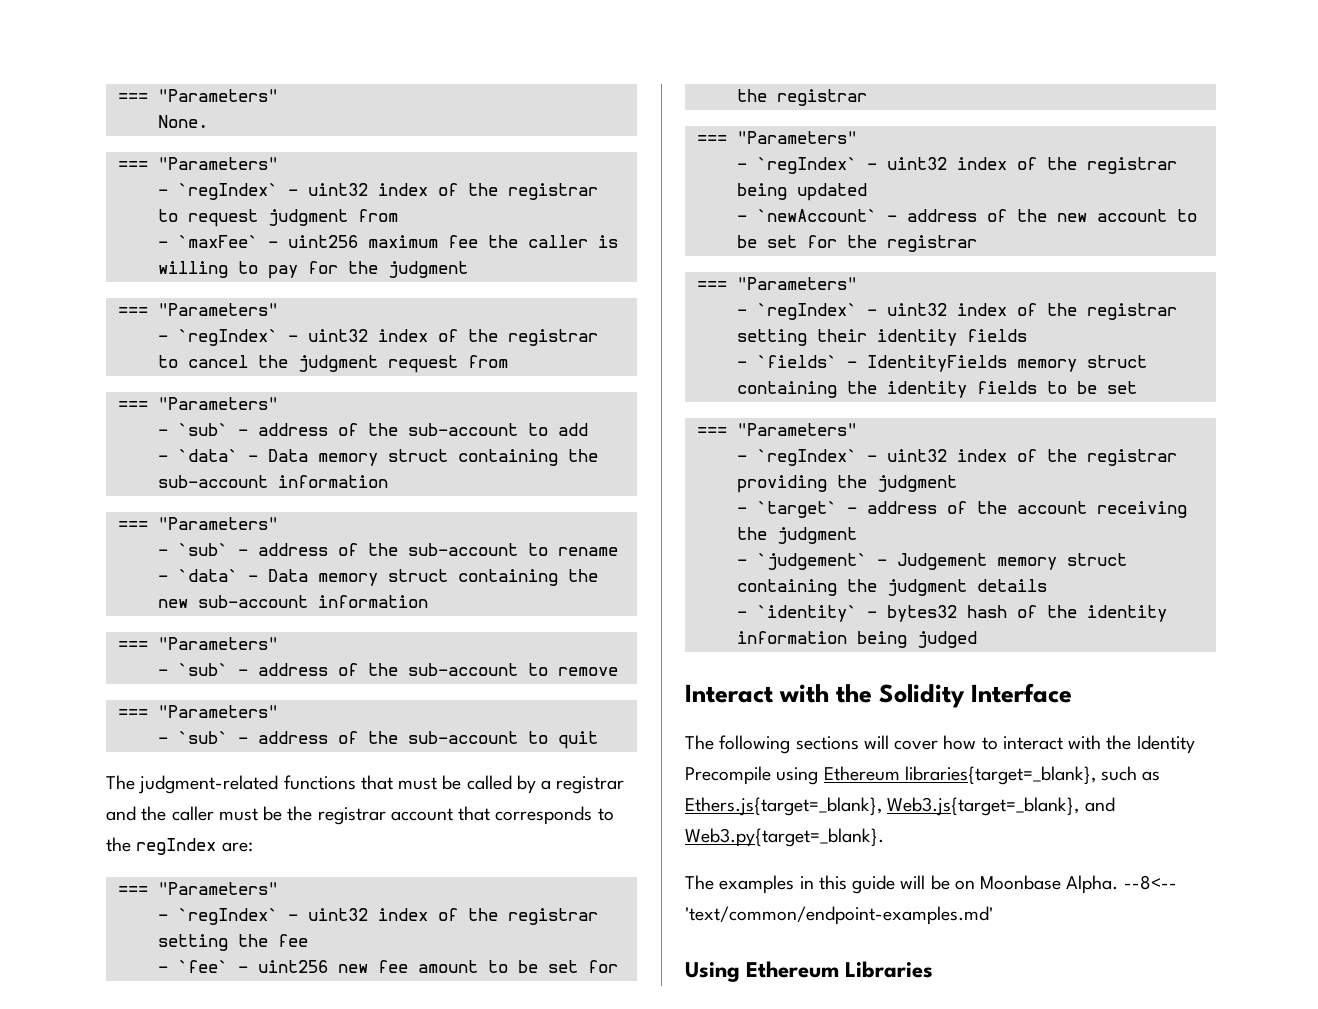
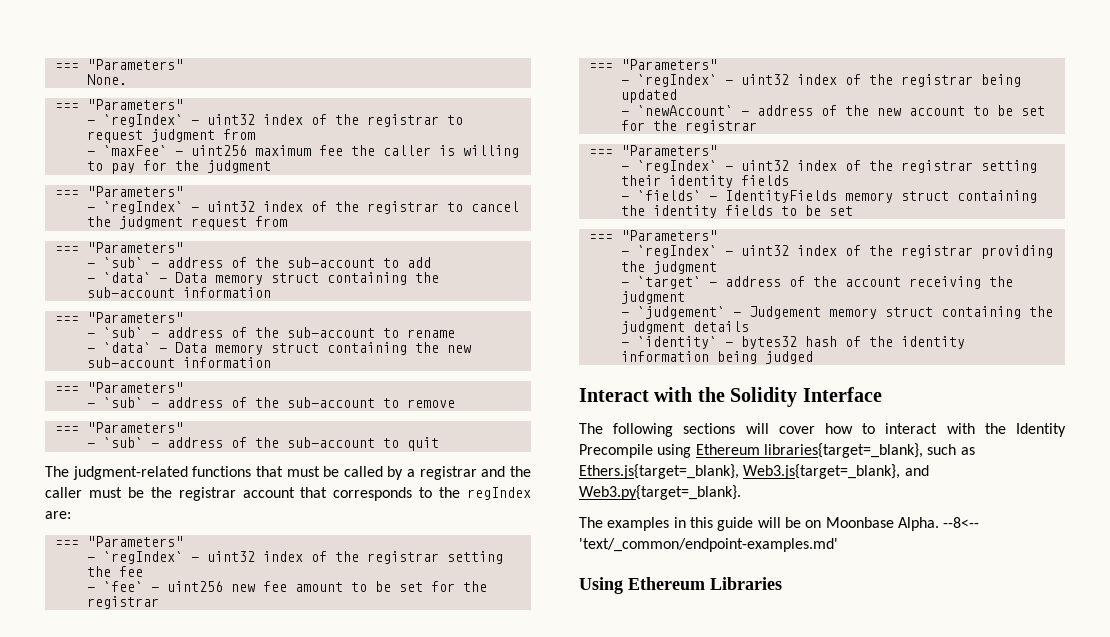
- --8<-- 'text/common/endpoint-examples.md'
+ --8<-- 'text/_common/endpoint-examples.md'

